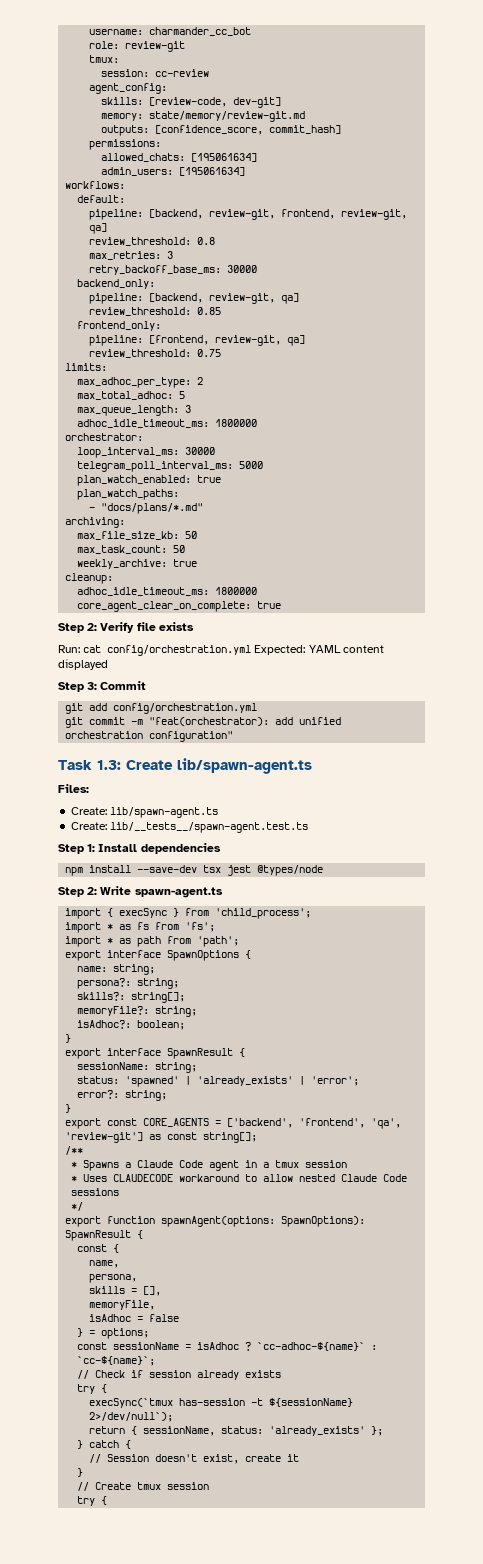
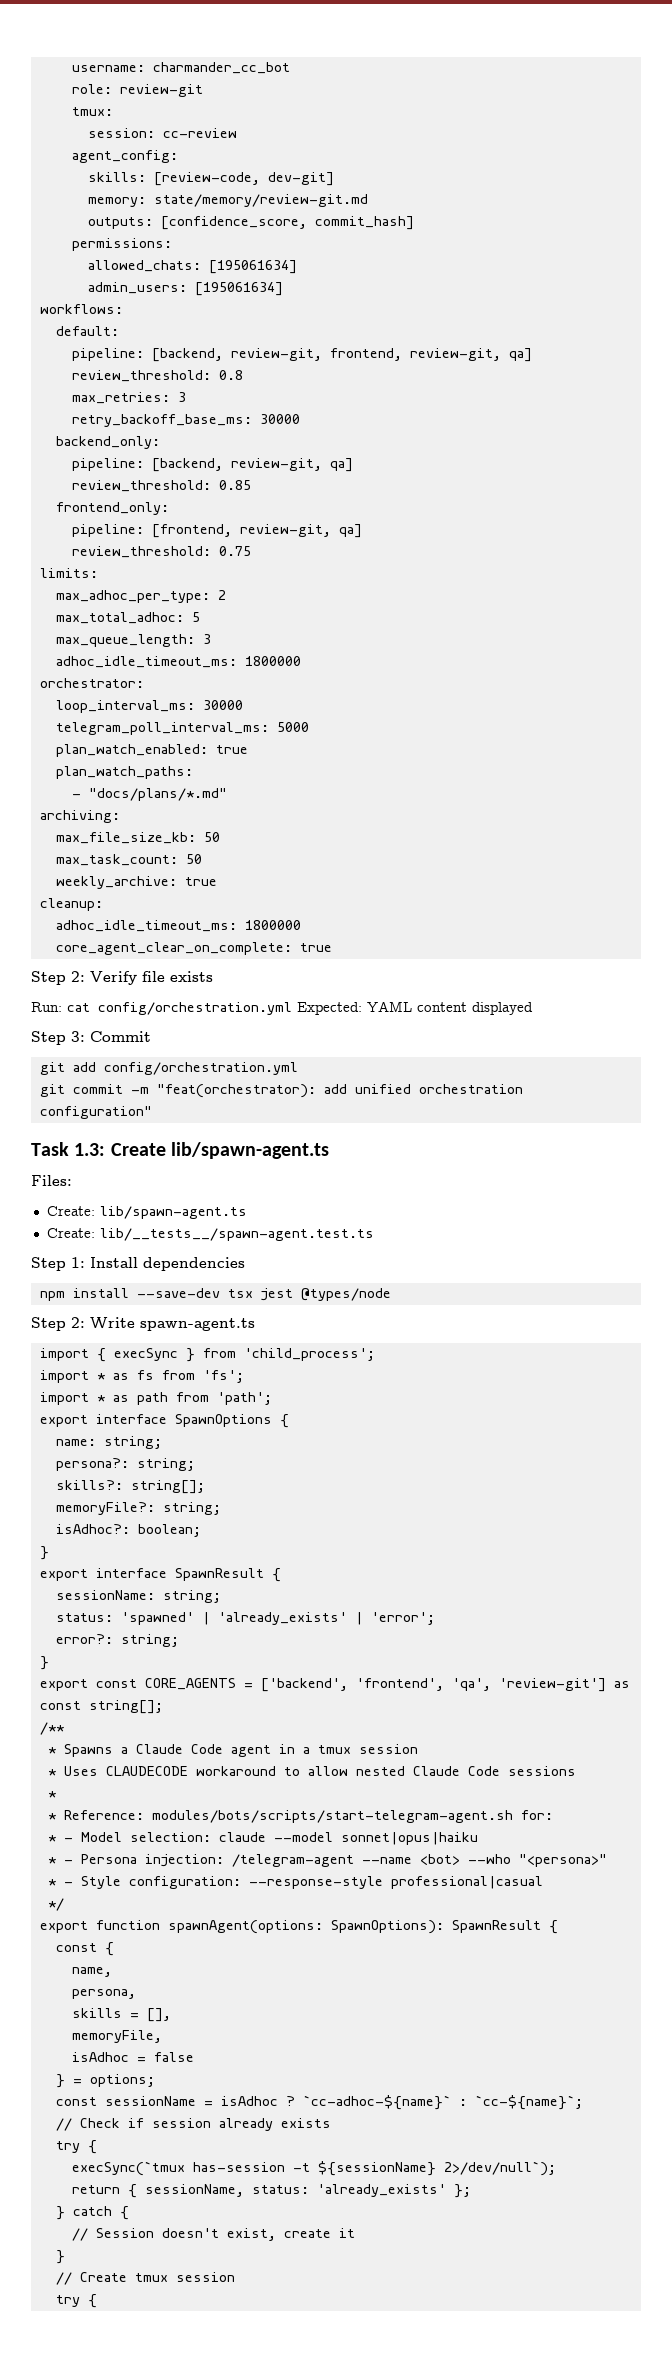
  * Uses CLAUDECODE workaround to allow nested Claude Code sessions
+ *
+ * Reference: modules/bots/scripts/start-telegram-agent.sh for:
+ * - Model selection: claude --model sonnet|opus|haiku
+ * - Persona injection: /telegram-agent --name <bot> --who "<persona>"
+ * - Style configuration: --response-style professional|casual

